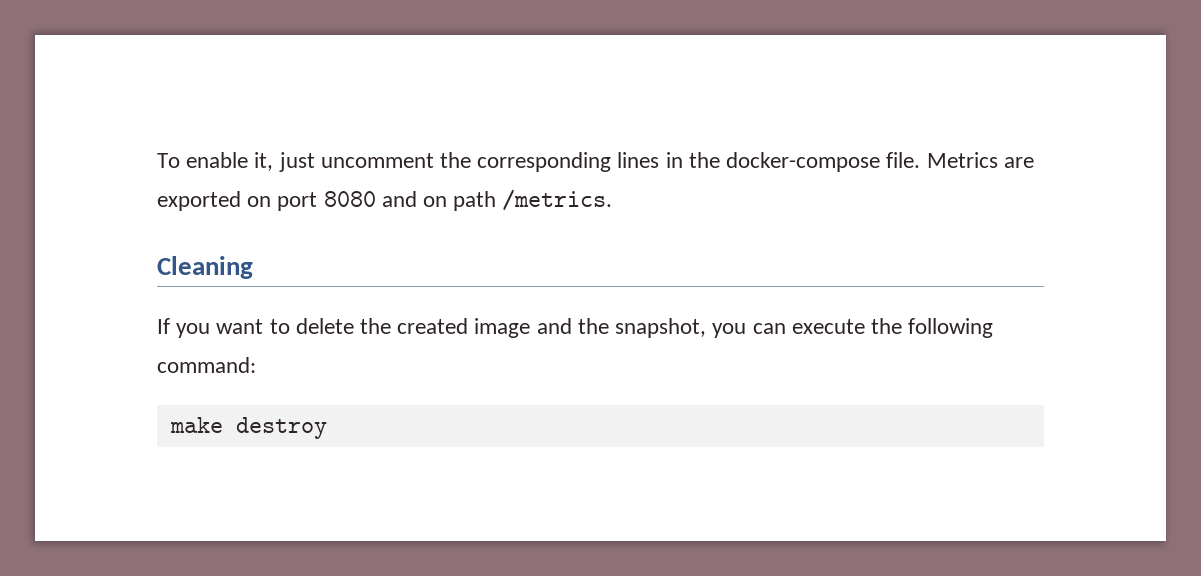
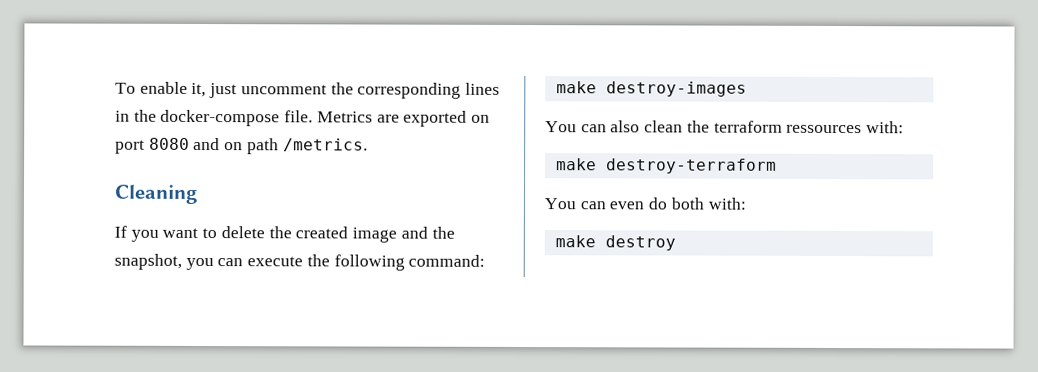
+ make destroy-images
+ You can also clean the terraform ressources with:
+ make destroy-terraform
+ You can even do both with:

